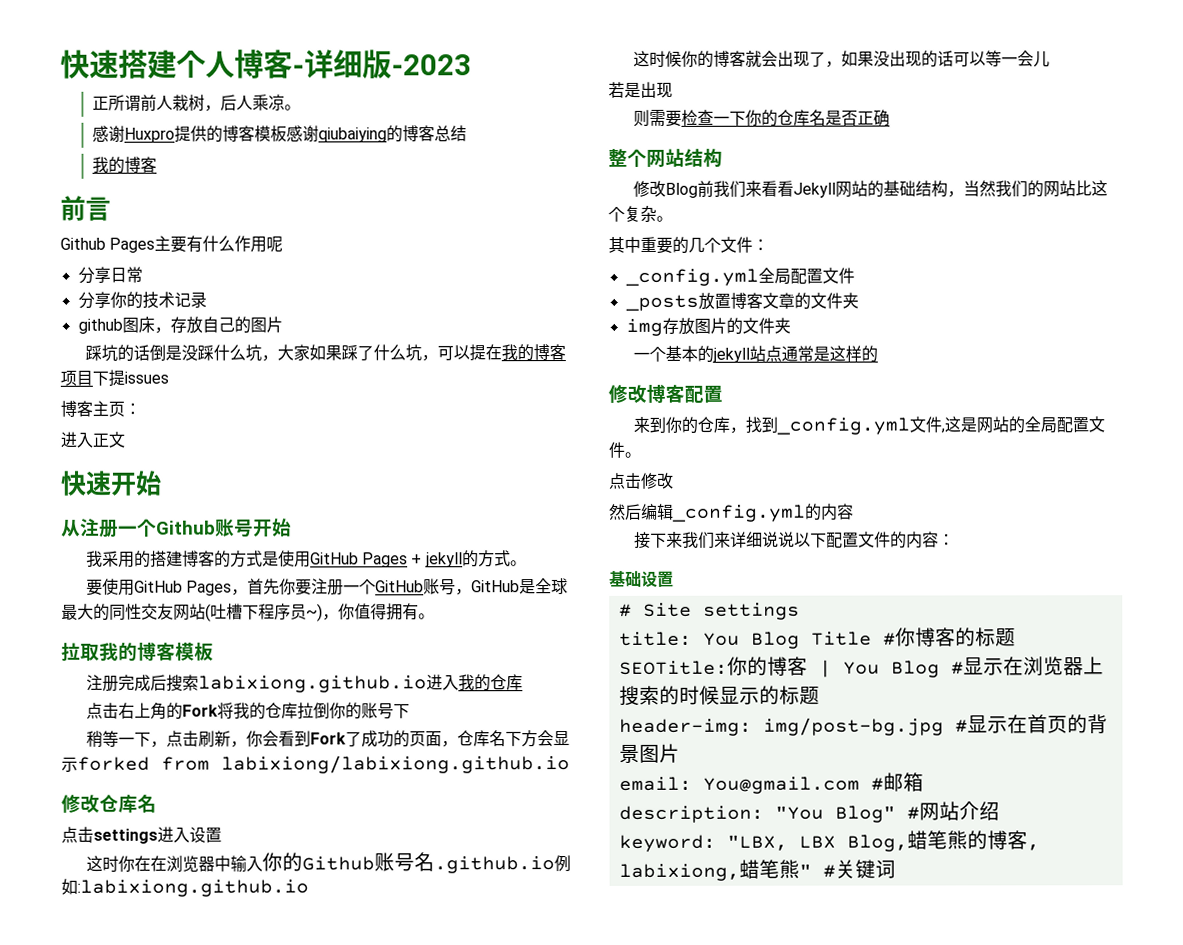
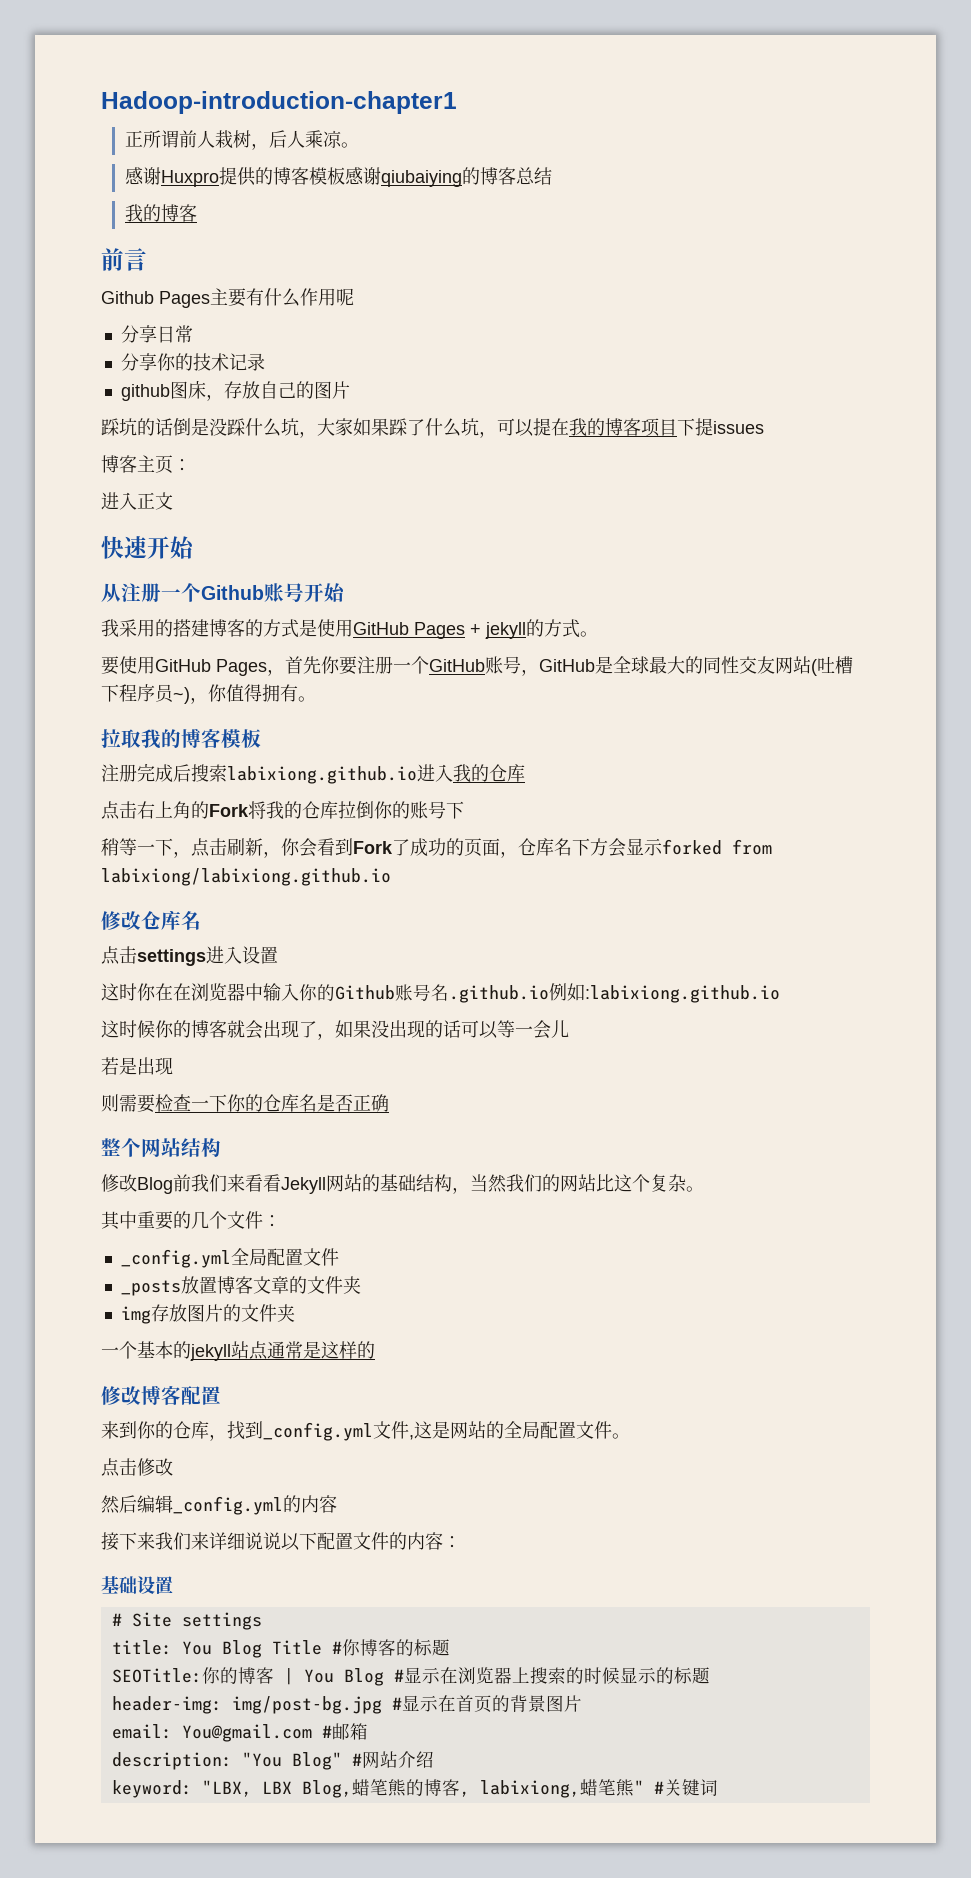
- 快速搭建个人博客-详细版-2023
+ Hadoop-introduction-chapter1

